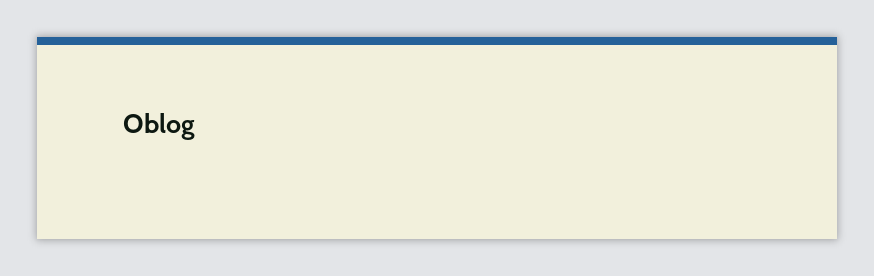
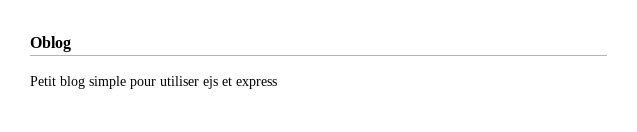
+ Petit blog simple pour utiliser ejs et express

